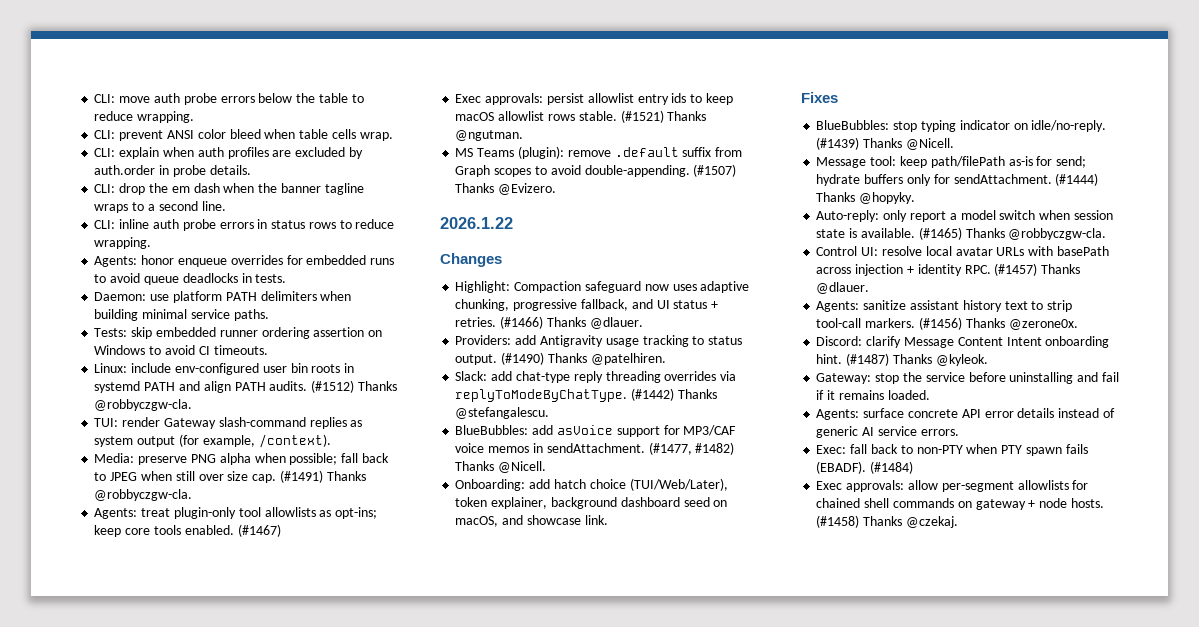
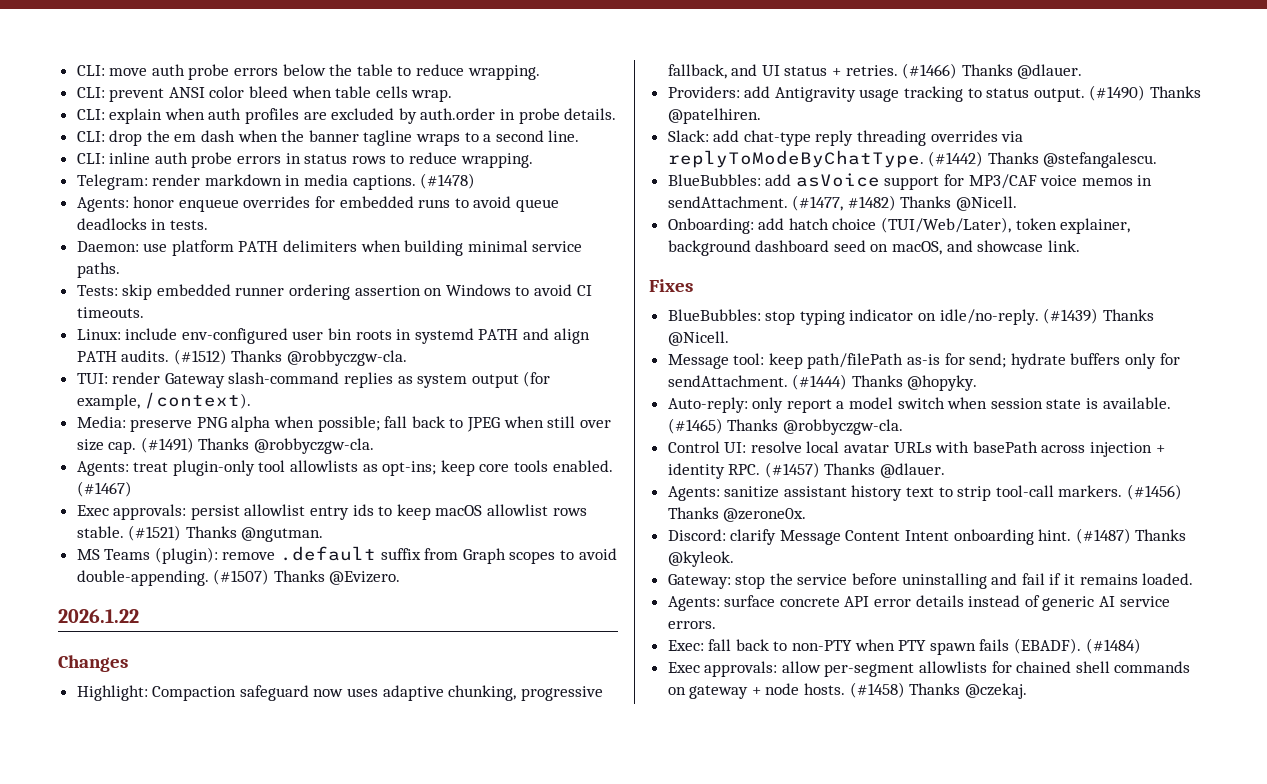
+ Telegram: render markdown in media captions. (#1478)

